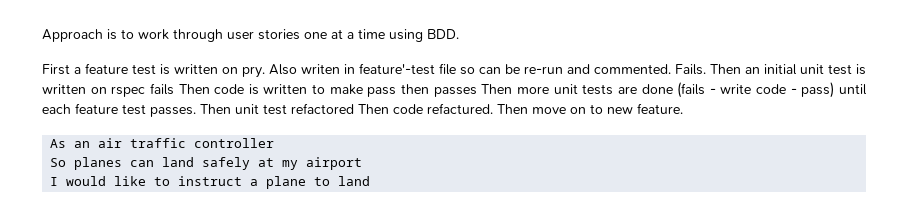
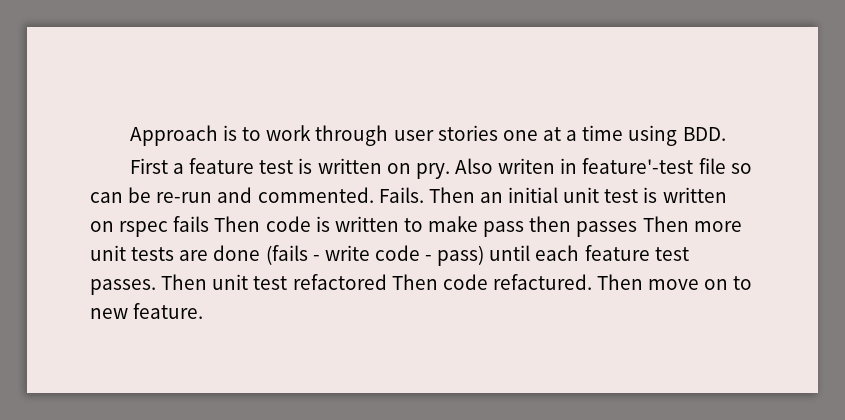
- As an air traffic controller
- So planes can land safely at my airport
- I would like to instruct a plane to land

